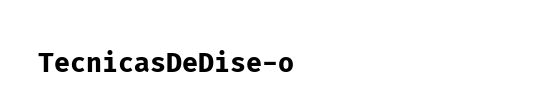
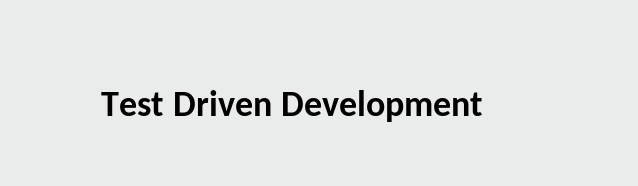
- TecnicasDeDise-o
+ Test Driven Development

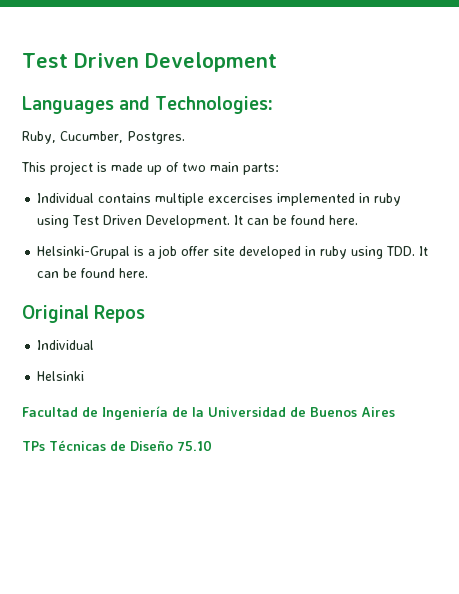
+ Languages and Technologies:
+ Ruby, Cucumber, Postgres.
+ This project is made up of two main parts:
+ Individual contains multiple excercises implemented in ruby using Test Driven Development. It can be found here.
+ Helsinki-Grupal is a job offer site developed in ruby using TDD. It can be found here.
+ Original Repos
+ Individual
+ Helsinki
+ Facultad de Ingeniería de la Universidad de Buenos Aires
+ TPs Técnicas de Diseño 75.10

